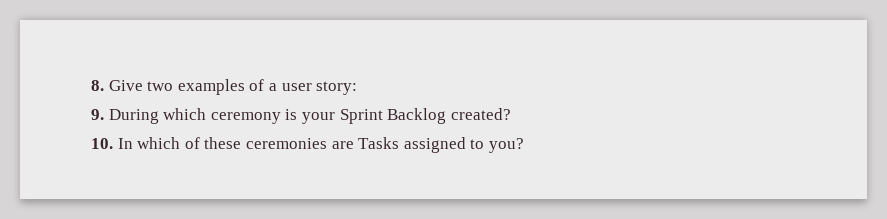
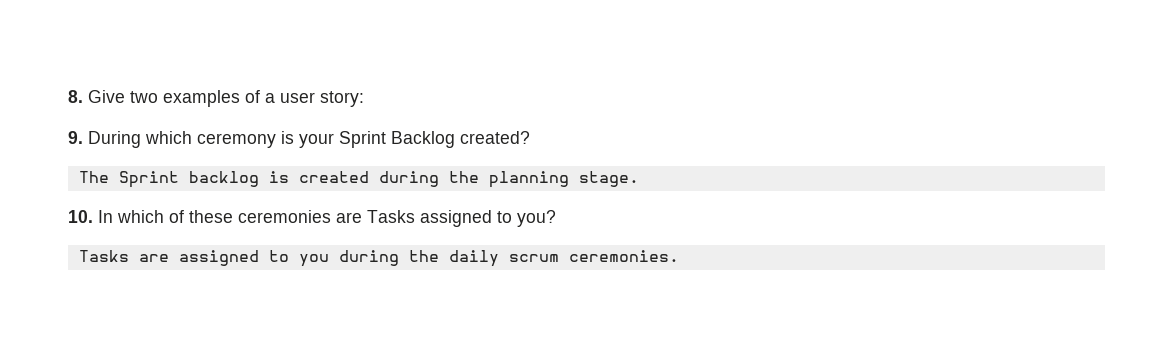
+ The Sprint backlog is created during the planning stage.
+ Tasks are assigned to you during the daily scrum ceremonies.

